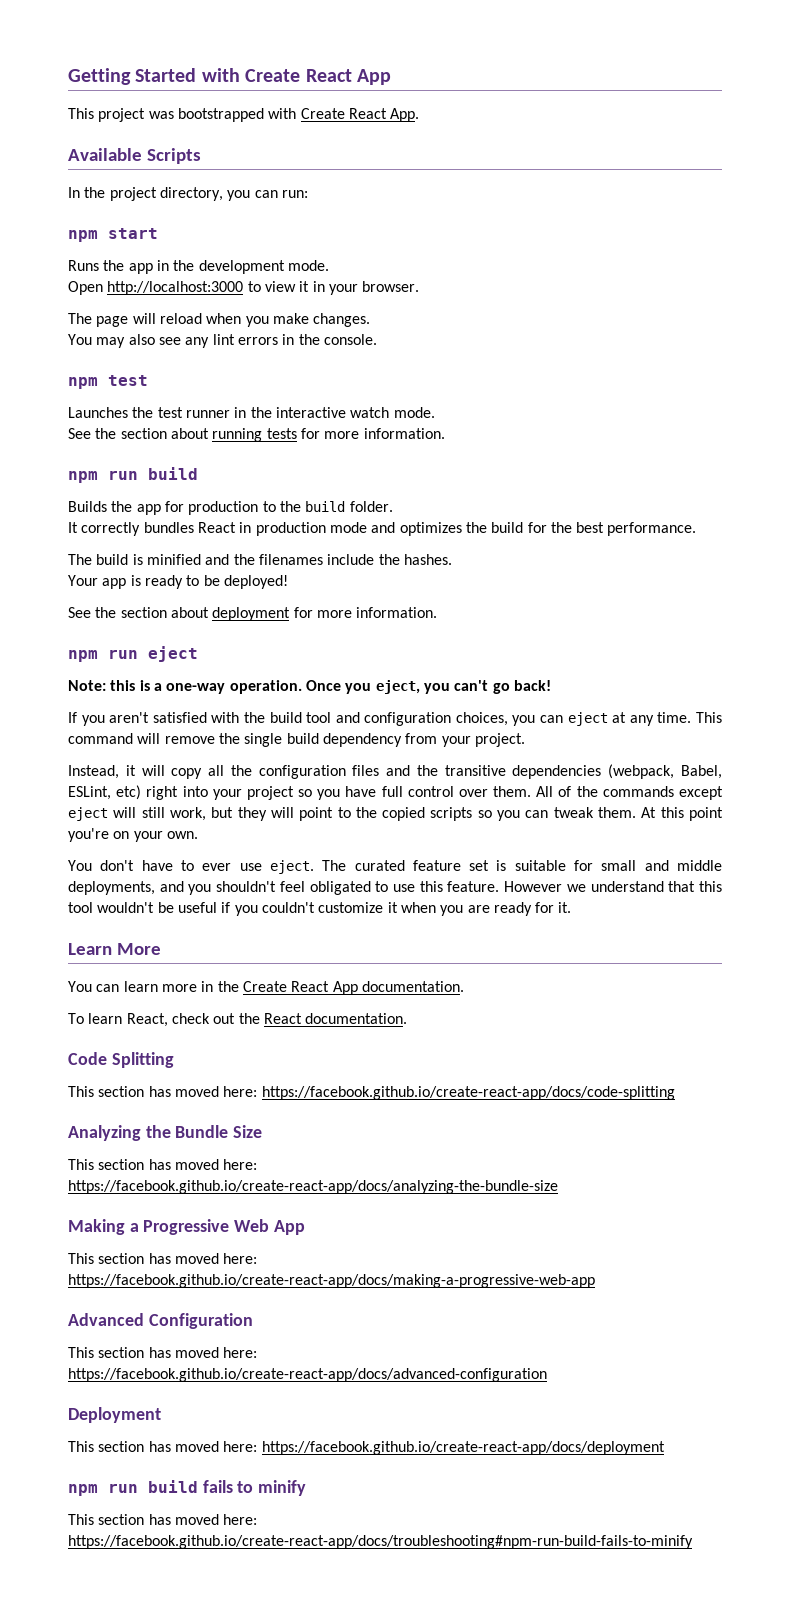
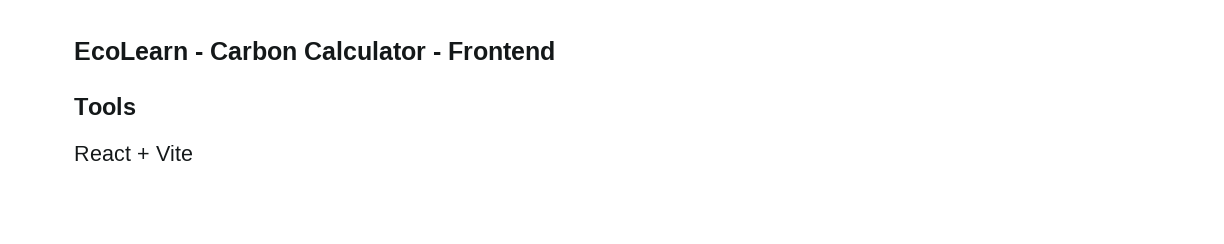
- Getting Started with Create React App
- This project was bootstrapped with Create React App.
- Available Scripts
- In the project directory, you can run:
- npm start
- Runs the app in the development mode.
- Open http://localhost:3000 to view it in your browser.
- The page will reload when you make changes.
- You may also see any lint errors in the console.
- npm test
- Launches the test runner in the interactive watch mode.
- See the section about running tests for more information.
- npm run build
- Builds the app for production to the build folder.
- It correctly bundles React in production mode and optimizes the build for the best performance.
- The build is minified and the filenames include the hashes.
- Your app is ready to be deployed!
- See the section about deployment for more information.
- npm run eject
- Note: this is a one-way operation. Once you eject, you can't go back!
- If you aren't satisfied with the build tool and configuration choices, you can eject at any time. This command will remove the single build dependency from your project.
- Instead, it will copy all the configuration files and the transitive dependencies (webpack, Babel, ESLint, etc) right into your project so you have full control over them. All of the commands except eject will still work, but they will point to the copied scripts so you can tweak them. At this point you're on your own.
- You don't have to ever use eject. The curated feature set is suitable for small and middle deployments, and you shouldn't feel obligated to use this feature. However we understand that this tool wouldn't be useful if you couldn't customize it when you are ready for it.
- Learn More
- You can learn more in the Create React App documentation.
- To learn React, check out the React documentation.
- Code Splitting
- This section has moved here: https://facebook.github.io/create-react-app/docs/code-splitting
- Analyzing the Bundle Size
- This section has moved here: https://facebook.github.io/create-react-app/docs/analyzing-the-bundle-size
- Making a Progressive Web App
- This section has moved here: https://facebook.github.io/create-react-app/docs/making-a-progressive-web-app
- Advanced Configuration
- This section has moved here: https://facebook.github.io/create-react-app/docs/advanced-configuration
- Deployment
- This section has moved here: https://facebook.github.io/create-react-app/docs/deployment
- npm run build fails to minify
- This section has moved here: https://facebook.github.io/create-react-app/docs/troubleshooting#npm-run-build-fails-to-minify
+ EcoLearn - Carbon Calculator - Frontend
+ Tools
+ React + Vite

